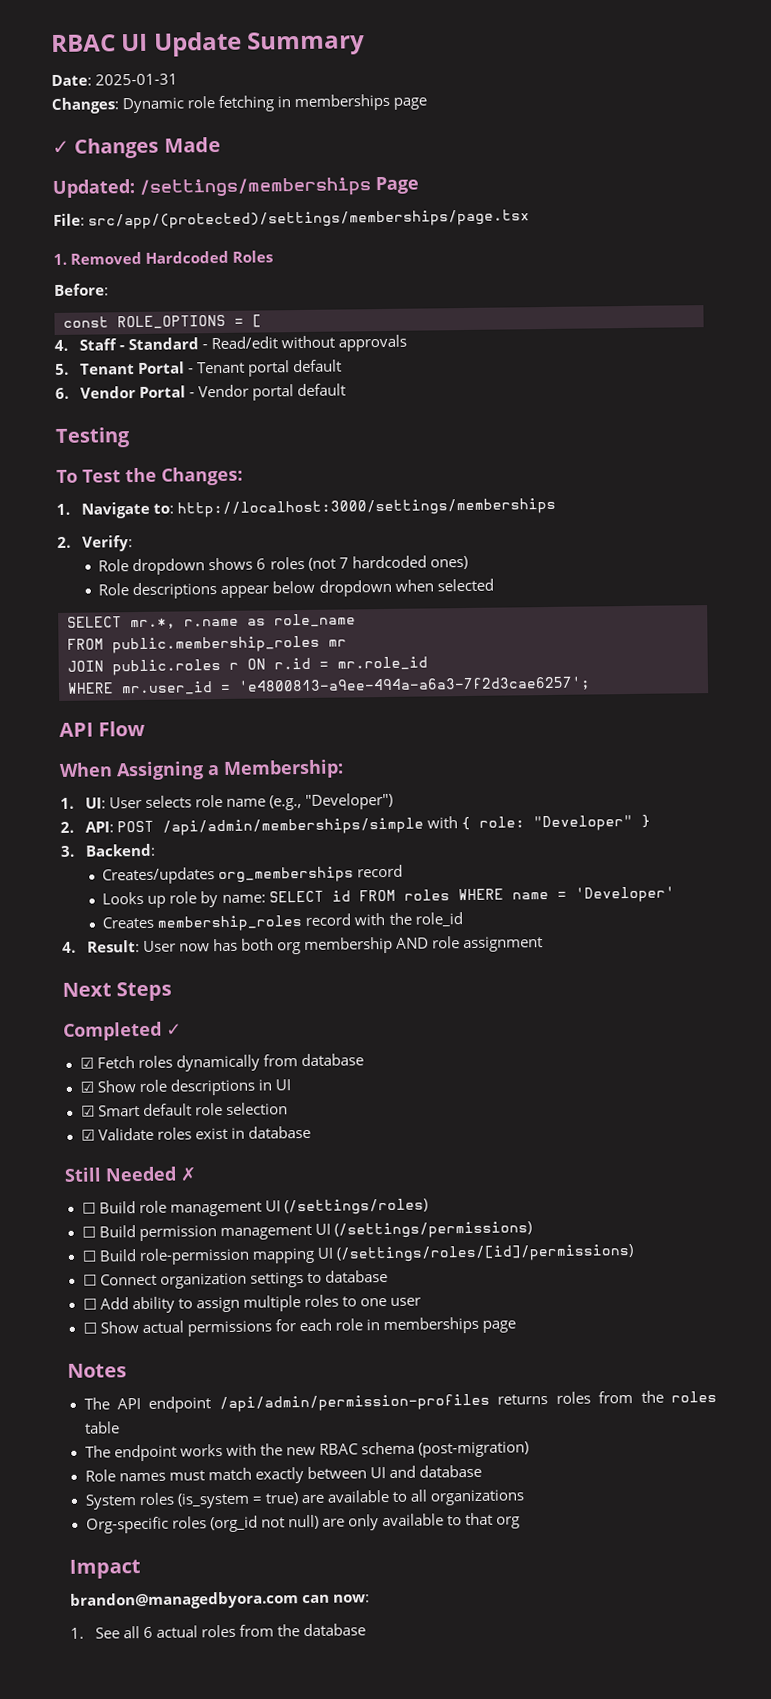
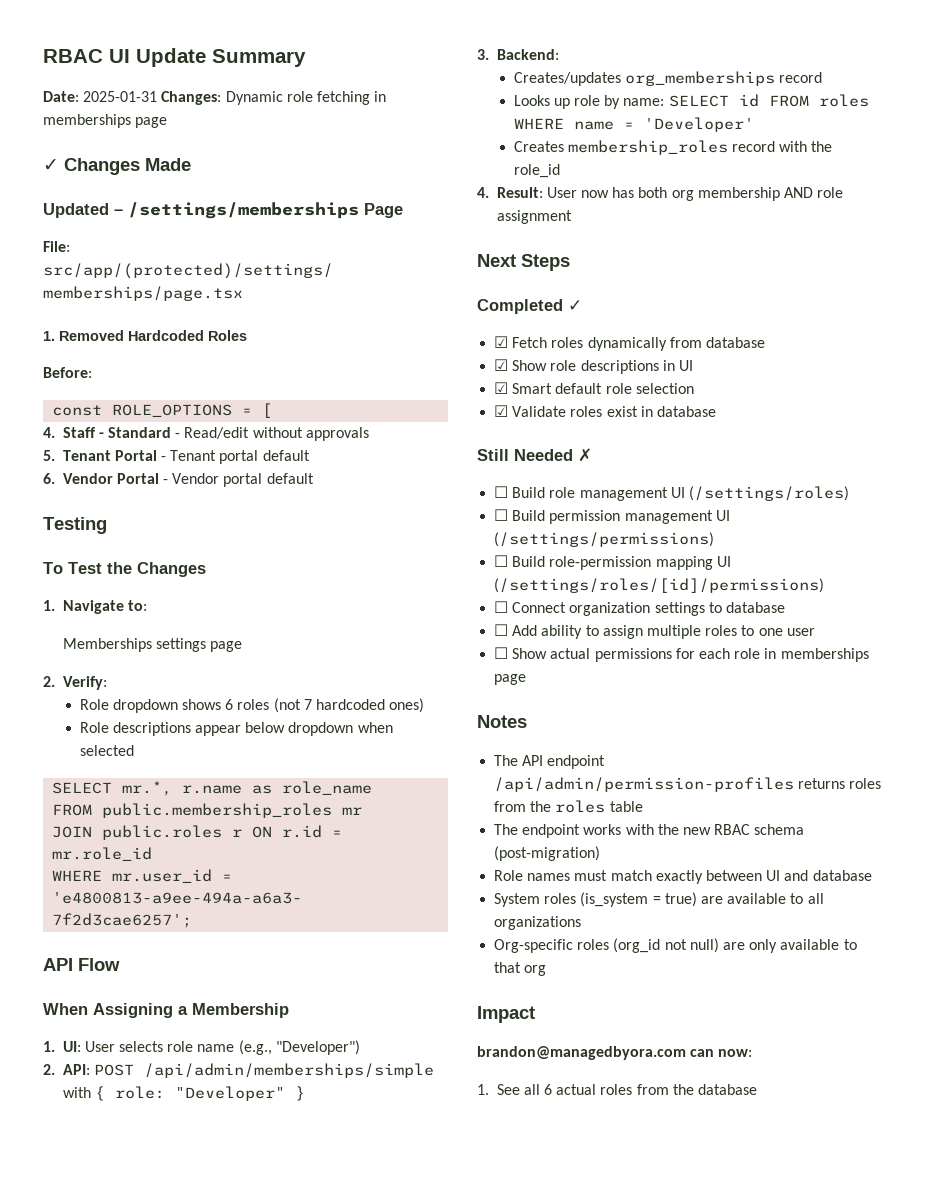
- Date: 2025-01-31
- Changes: Dynamic role fetching in memberships page
+ Date: 2025-01-31 Changes: Dynamic role fetching in memberships page
- Updated: /settings/memberships Page
+ Updated – /settings/memberships Page
- To Test the Changes:
+ To Test the Changes
- 1. Navigate to: http://localhost:3000/settings/memberships
+ 1. Navigate to:
+ Memberships settings page
- When Assigning a Membership:
+ When Assigning a Membership

